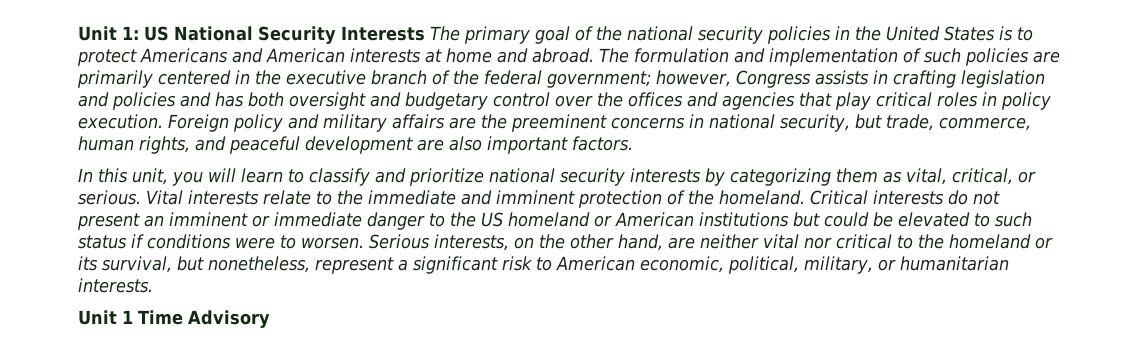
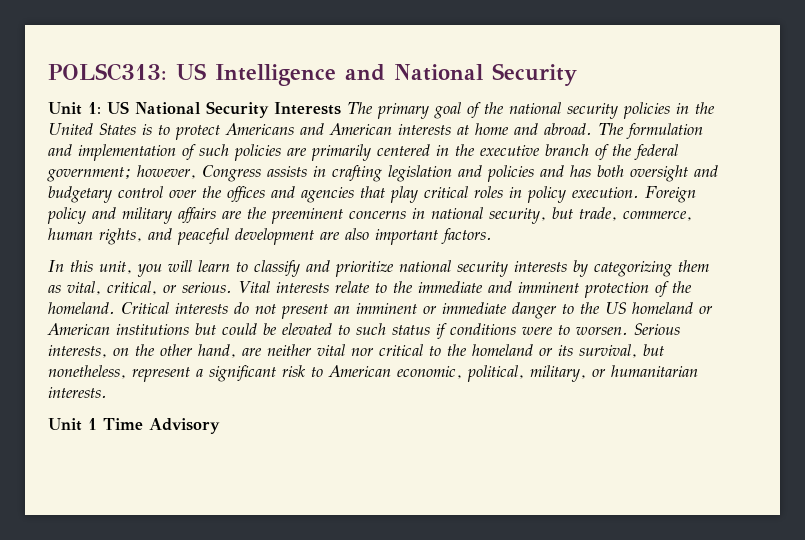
+ POLSC313: US Intelligence and National Security

